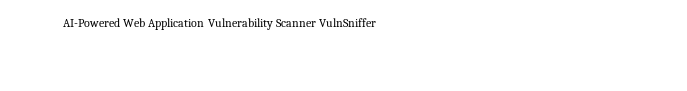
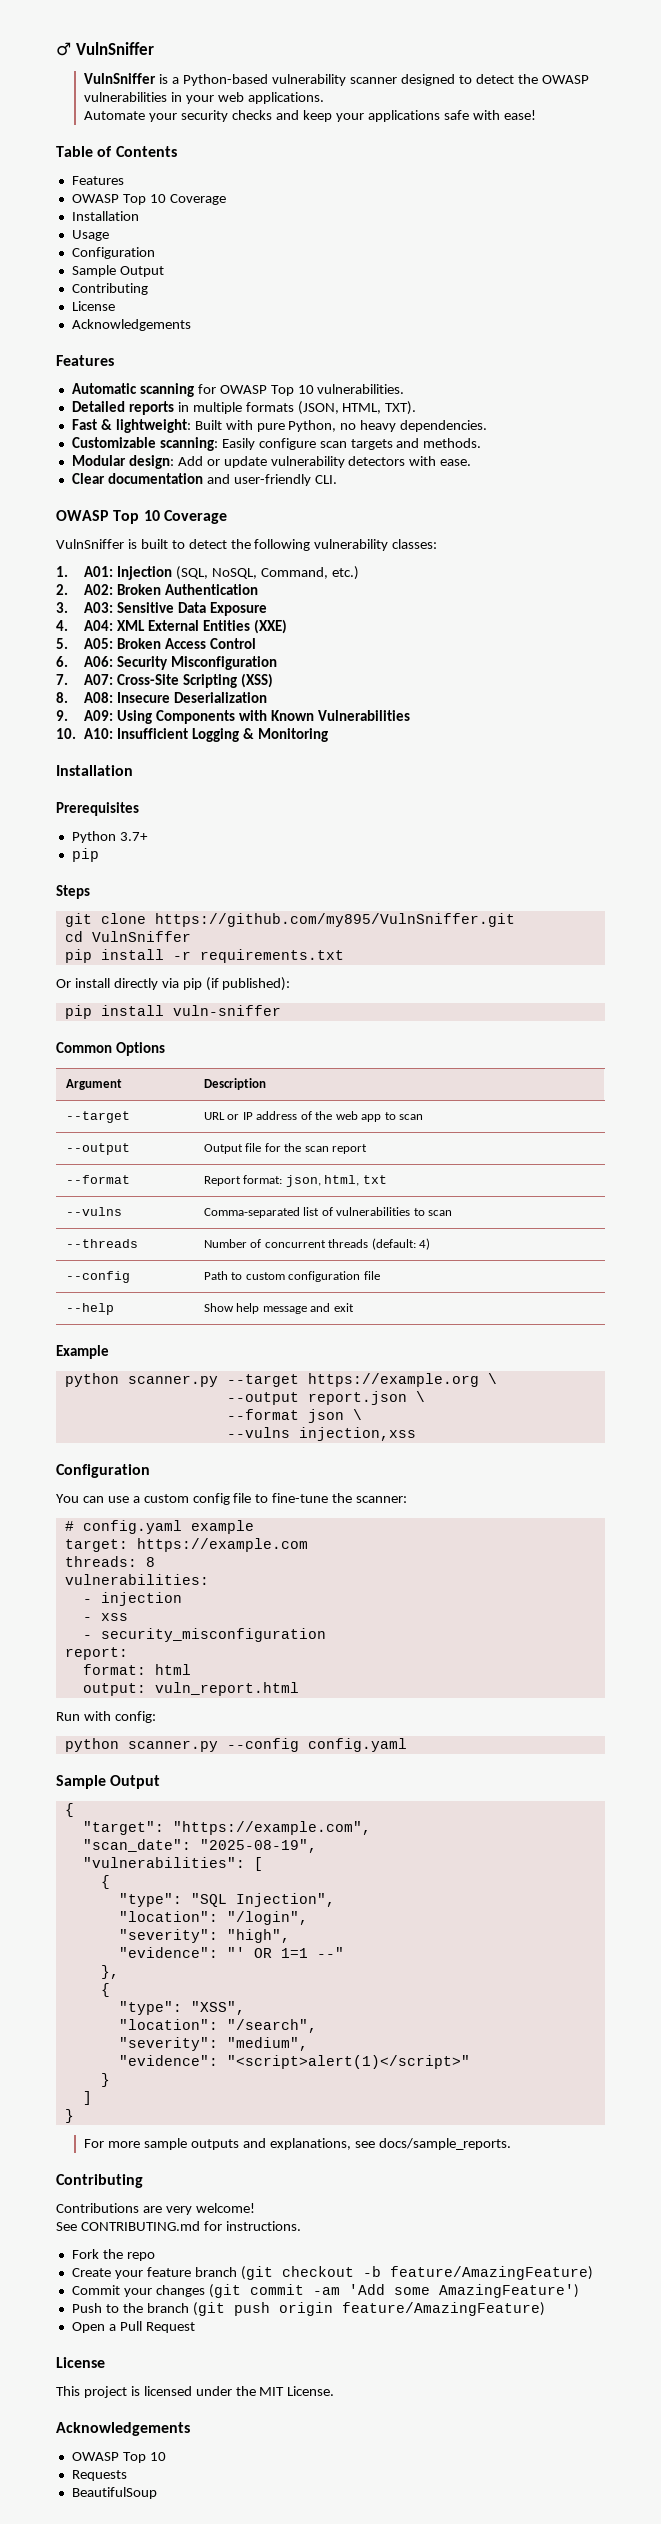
- AI-Powered Web Application Vulnerability Scanner VulnSniffer
+ ♂ VulnSniffer
+ VulnSniffer is a Python-based vulnerability scanner designed to detect the OWASP vulnerabilities in your web applications.
+ Automate your security checks and keep your applications safe with ease!
+ Table of Contents
+ Features
+ OWASP Top 10 Coverage
+ Installation
+ Usage
+ Configuration
+ Sample Output
+ Contributing
+ License
+ Acknowledgements
+ Features
+ Automatic scanning for OWASP Top 10 vulnerabilities.
+ Detailed reports in multiple formats (JSON, HTML, TXT).
+ Fast & lightweight: Built with pure Python, no heavy dependencies.
+ Customizable scanning: Easily configure scan targets and methods.
+ Modular design: Add or update vulnerability detectors with ease.
+ Clear documentation and user-friendly CLI.
+ OWASP Top 10 Coverage
+ VulnSniffer is built to detect the following vulnerability classes:
+ 1. A01: Injection (SQL, NoSQL, Command, etc.)
+ 2. A02: Broken Authentication
+ 3. A03: Sensitive Data Exposure
+ 4. A04: XML External Entities (XXE)
+ 5. A05: Broken Access Control
+ 6. A06: Security Misconfiguration
+ 7. A07: Cross-Site Scripting (XSS)
+ 8. A08: Insecure Deserialization
+ 9. A09: Using Components with Known Vulnerabilities
+ 10. A10: Insufficient Logging & Monitoring
+ Installation
+ Prerequisites
+ Python 3.7+
+ pip
+ Steps
+ git clone https://github.com/my895/VulnSniffer.git
+ cd VulnSniffer
+ pip install -r requirements.txt
+ Or install directly via pip (if published):
+ pip install vuln-sniffer
+ Common Options
+ Argument | Description
+ --target | URL or IP address of the web app to scan
+ --output | Output file for the scan report
+ --format | Report format: json, html, txt
+ --vulns | Comma-separated list of vulnerabilities to scan
+ --threads | Number of concurrent threads (default: 4)
+ --config | Path to custom configuration file
+ --help | Show help message and exit
+ Example
+ python scanner.py --target https://example.org \
+ --output report.json \
+ --format json \
+ --vulns injection,xss
+ Configuration
+ You can use a custom config file to fine-tune the scanner:
+ # config.yaml example
+ target: https://example.com
+ threads: 8
+ vulnerabilities:
+ - injection
+ - xss
+ - security_misconfiguration
+ report:
+ format: html
+ output: vuln_report.html
+ Run with config:
+ python scanner.py --config config.yaml
+ Sample Output
+ {
+ "target": "https://example.com",
+ "scan_date": "2025-08-19",
+ "vulnerabilities": [
+ {
+ "type": "SQL Injection",
+ "location": "/login",
+ "severity": "high",
+ "evidence": "' OR 1=1 --"
+ },
+ {
+ "type": "XSS",
+ "location": "/search",
+ "severity": "medium",
+ "evidence": "<script>alert(1)</script>"
+ }
+ ]
+ }
+ For more sample outputs and explanations, see docs/sample_reports.
+ Contributing
+ Contributions are very welcome!
+ See CONTRIBUTING.md for instructions.
+ Fork the repo
+ Create your feature branch (git checkout -b feature/AmazingFeature)
+ Commit your changes (git commit -am 'Add some AmazingFeature')
+ Push to the branch (git push origin feature/AmazingFeature)
+ Open a Pull Request
+ License
+ This project is licensed under the MIT License.
+ Acknowledgements
+ OWASP Top 10
+ Requests
+ BeautifulSoup

